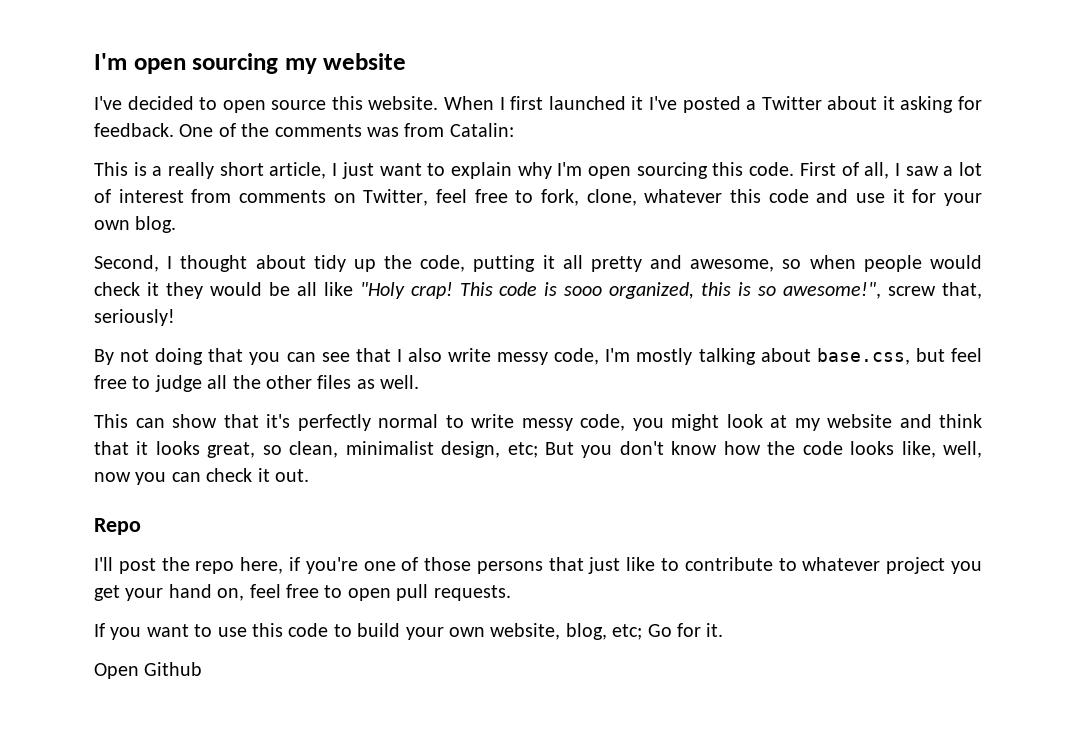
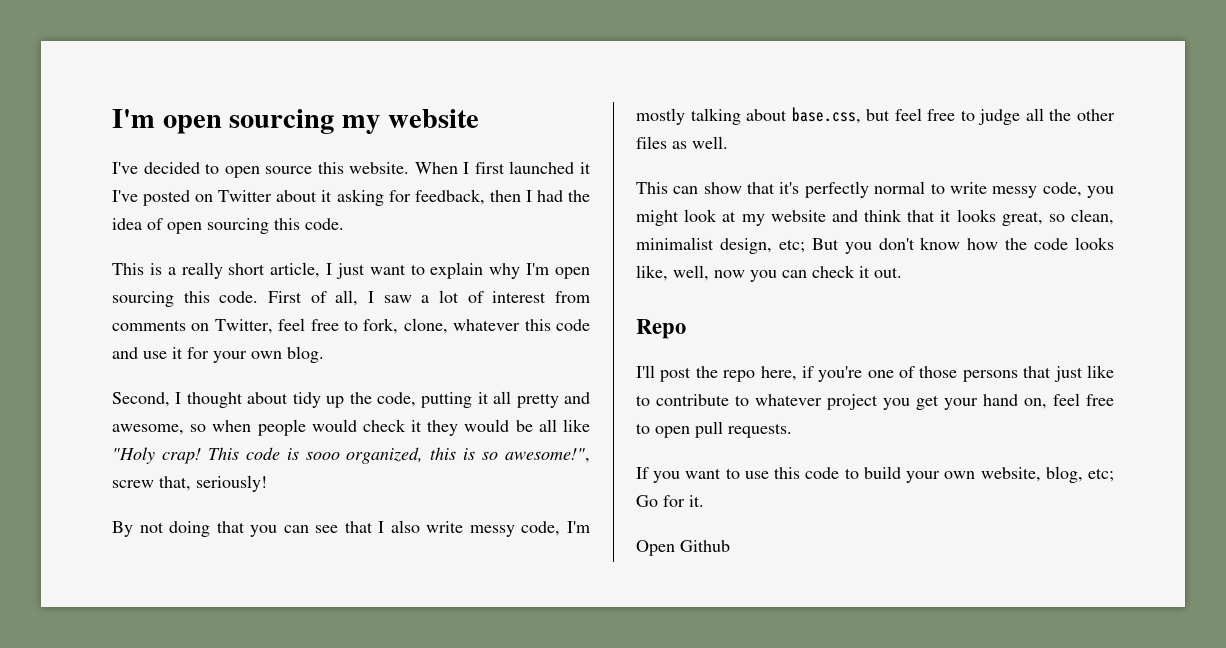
- When I first launched it I've posted a Twitter about it asking for feedback. One of the comments was from Catalin:
+ When I first launched it I've posted on Twitter about it asking for feedback, then I had the idea of open sourcing this code.

